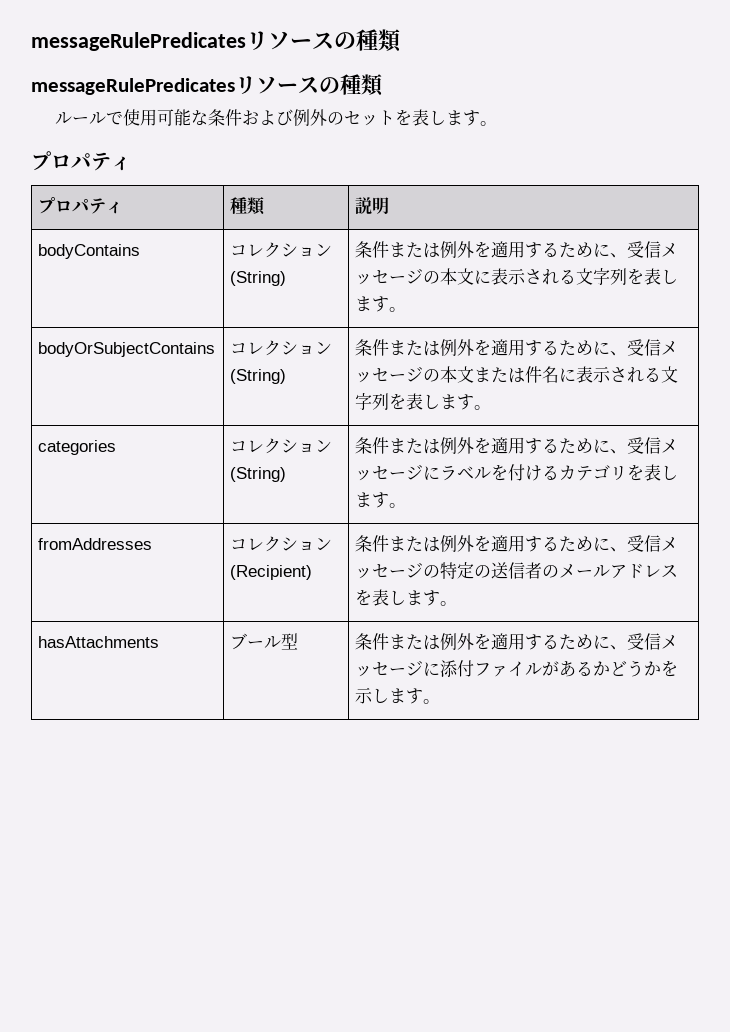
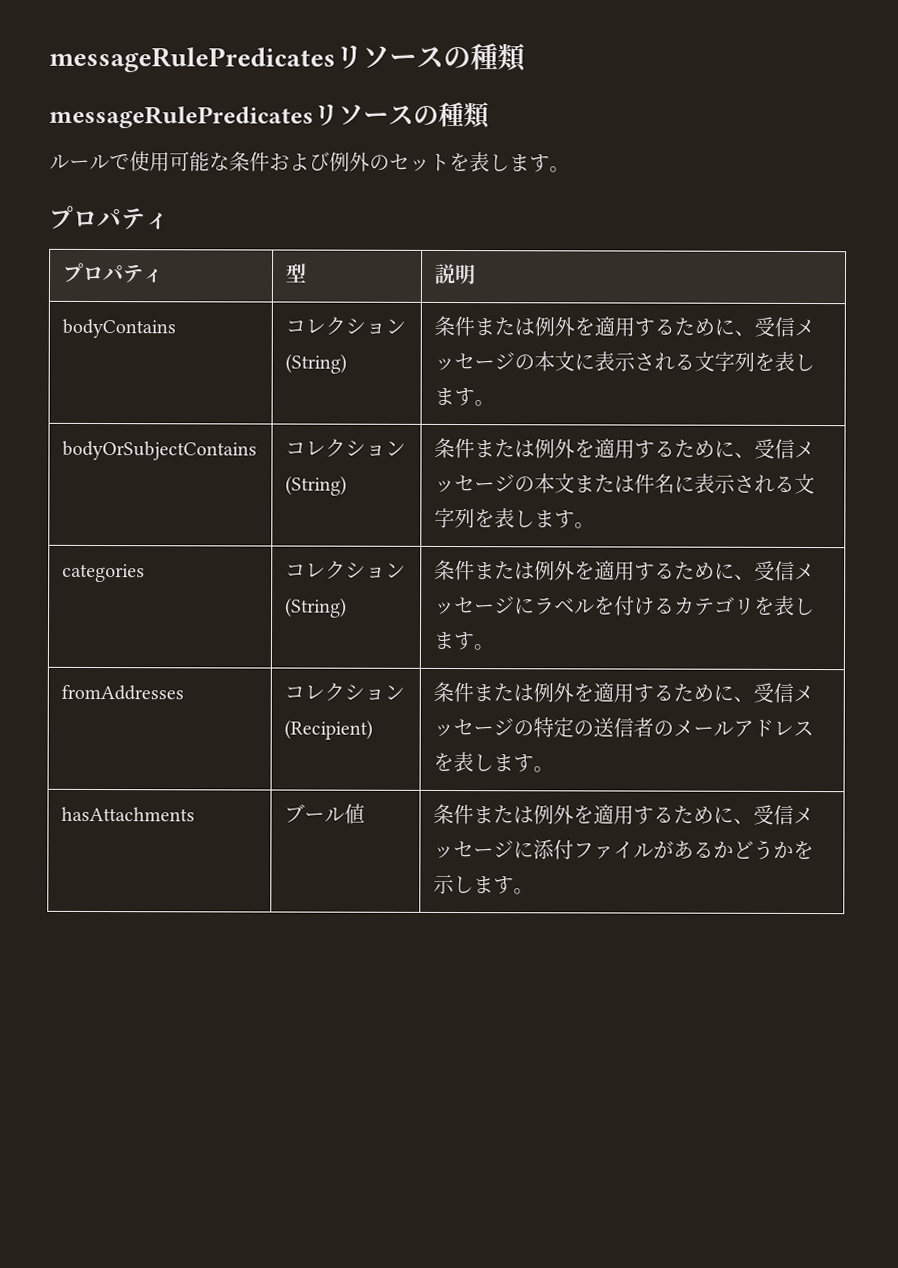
- プロパティ | 種類 | 説明
+ プロパティ | 型 | 説明
- hasAttachments | ブール型 | 条件または例外を適用するために、受信メッセージに添付ファイルがあるかどうかを示します。
+ hasAttachments | ブール値 | 条件または例外を適用するために、受信メッセージに添付ファイルがあるかどうかを示します。

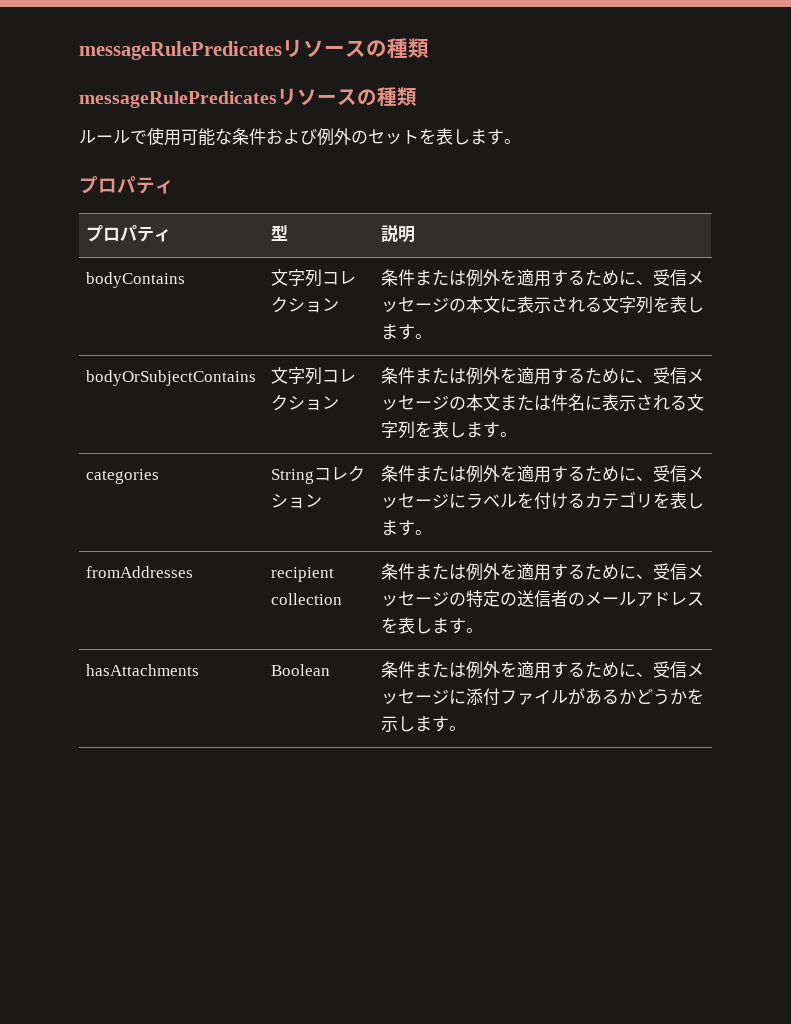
- bodyContains | コレクション(String) | 条件または例外を適用するために、受信メッセージの本文に表示される文字列を表します。
+ bodyContains | 文字列コレクション | 条件または例外を適用するために、受信メッセージの本文に表示される文字列を表します。
- bodyOrSubjectContains | コレクション(String) | 条件または例外を適用するために、受信メッセージの本文または件名に表示される文字列を表します。
+ bodyOrSubjectContains | 文字列コレクション | 条件または例外を適用するために、受信メッセージの本文または件名に表示される文字列を表します。
- categories | コレクション(String) | 条件または例外を適用するために、受信メッセージにラベルを付けるカテゴリを表します。
+ categories | Stringコレクション | 条件または例外を適用するために、受信メッセージにラベルを付けるカテゴリを表します。
- fromAddresses | コレクション(Recipient) | 条件または例外を適用するために、受信メッセージの特定の送信者のメールアドレスを表します。
+ fromAddresses | recipient collection | 条件または例外を適用するために、受信メッセージの特定の送信者のメールアドレスを表します。
- hasAttachments | ブール値 | 条件または例外を適用するために、受信メッセージに添付ファイルがあるかどうかを示します。
+ hasAttachments | Boolean | 条件または例外を適用するために、受信メッセージに添付ファイルがあるかどうかを示します。

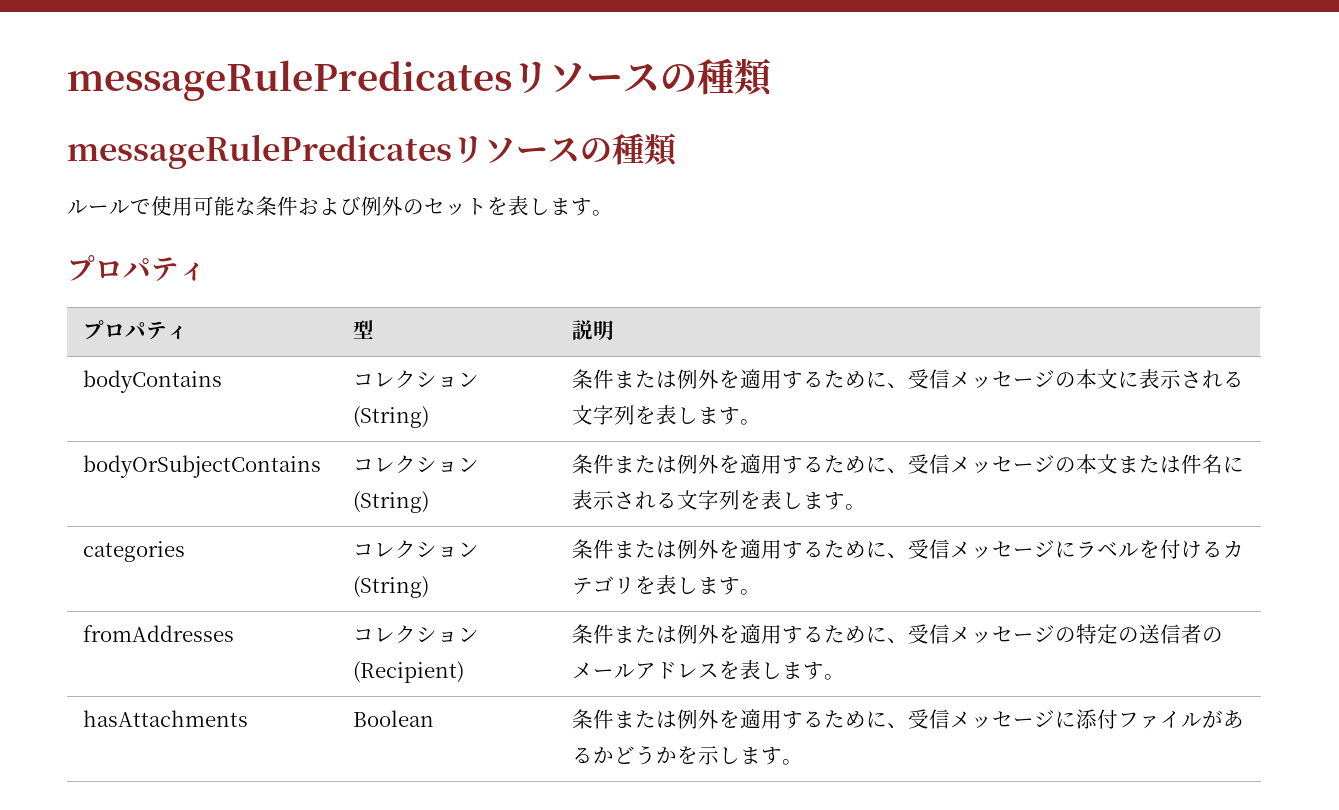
- bodyContains | 文字列コレクション | 条件または例外を適用するために、受信メッセージの本文に表示される文字列を表します。
+ bodyContains | コレクション(String) | 条件または例外を適用するために、受信メッセージの本文に表示される文字列を表します。
- bodyOrSubjectContains | 文字列コレクション | 条件または例外を適用するために、受信メッセージの本文または件名に表示される文字列を表します。
+ bodyOrSubjectContains | コレクション(String) | 条件または例外を適用するために、受信メッセージの本文または件名に表示される文字列を表します。
- categories | Stringコレクション | 条件または例外を適用するために、受信メッセージにラベルを付けるカテゴリを表します。
+ categories | コレクション(String) | 条件または例外を適用するために、受信メッセージにラベルを付けるカテゴリを表します。
- fromAddresses | recipient collection | 条件または例外を適用するために、受信メッセージの特定の送信者のメールアドレスを表します。
+ fromAddresses | コレクション(Recipient) | 条件または例外を適用するために、受信メッセージの特定の送信者のメールアドレスを表します。

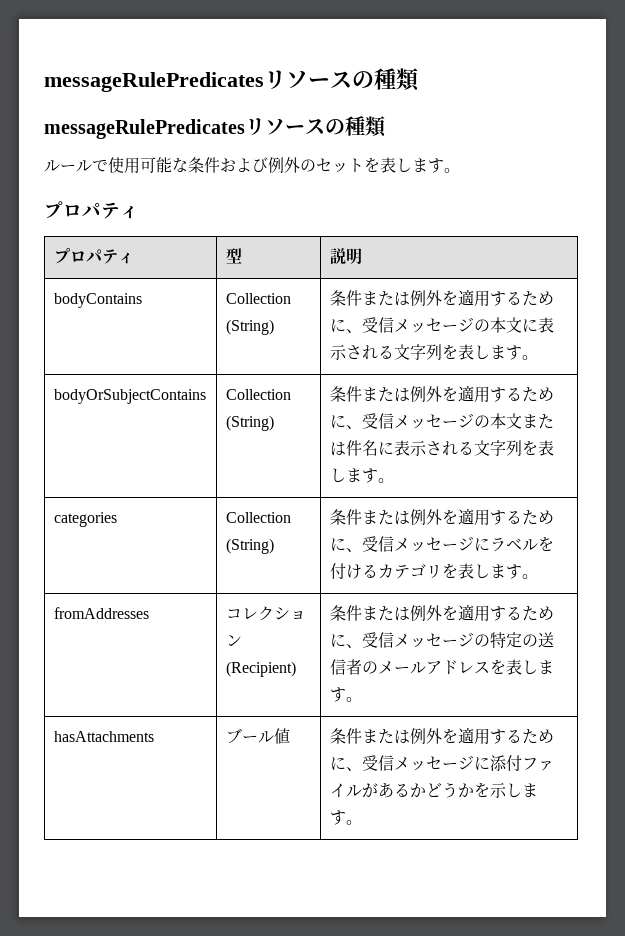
- bodyContains | コレクション(String) | 条件または例外を適用するために、受信メッセージの本文に表示される文字列を表します。
+ bodyContains | Collection (String) | 条件または例外を適用するために、受信メッセージの本文に表示される文字列を表します。
- bodyOrSubjectContains | コレクション(String) | 条件または例外を適用するために、受信メッセージの本文または件名に表示される文字列を表します。
+ bodyOrSubjectContains | Collection (String) | 条件または例外を適用するために、受信メッセージの本文または件名に表示される文字列を表します。
- categories | コレクション(String) | 条件または例外を適用するために、受信メッセージにラベルを付けるカテゴリを表します。
+ categories | Collection (String) | 条件または例外を適用するために、受信メッセージにラベルを付けるカテゴリを表します。
- hasAttachments | Boolean | 条件または例外を適用するために、受信メッセージに添付ファイルがあるかどうかを示します。
+ hasAttachments | ブール値 | 条件または例外を適用するために、受信メッセージに添付ファイルがあるかどうかを示します。

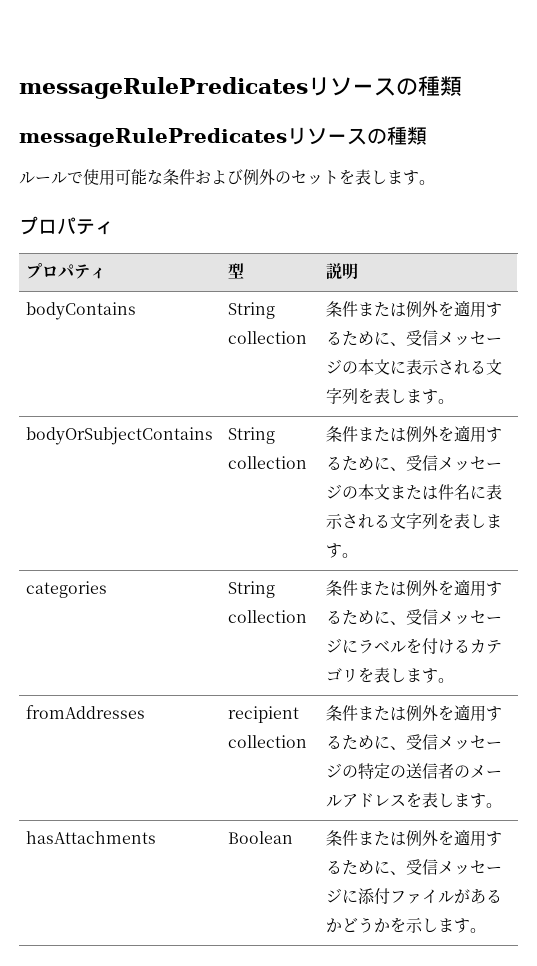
- bodyContains | Collection (String) | 条件または例外を適用するために、受信メッセージの本文に表示される文字列を表します。
+ bodyContains | String collection | 条件または例外を適用するために、受信メッセージの本文に表示される文字列を表します。
- bodyOrSubjectContains | Collection (String) | 条件または例外を適用するために、受信メッセージの本文または件名に表示される文字列を表します。
+ bodyOrSubjectContains | String collection | 条件または例外を適用するために、受信メッセージの本文または件名に表示される文字列を表します。
- categories | Collection (String) | 条件または例外を適用するために、受信メッセージにラベルを付けるカテゴリを表します。
+ categories | String collection | 条件または例外を適用するために、受信メッセージにラベルを付けるカテゴリを表します。
- fromAddresses | コレクション(Recipient) | 条件または例外を適用するために、受信メッセージの特定の送信者のメールアドレスを表します。
+ fromAddresses | recipient collection | 条件または例外を適用するために、受信メッセージの特定の送信者のメールアドレスを表します。
- hasAttachments | ブール値 | 条件または例外を適用するために、受信メッセージに添付ファイルがあるかどうかを示します。
+ hasAttachments | Boolean | 条件または例外を適用するために、受信メッセージに添付ファイルがあるかどうかを示します。

